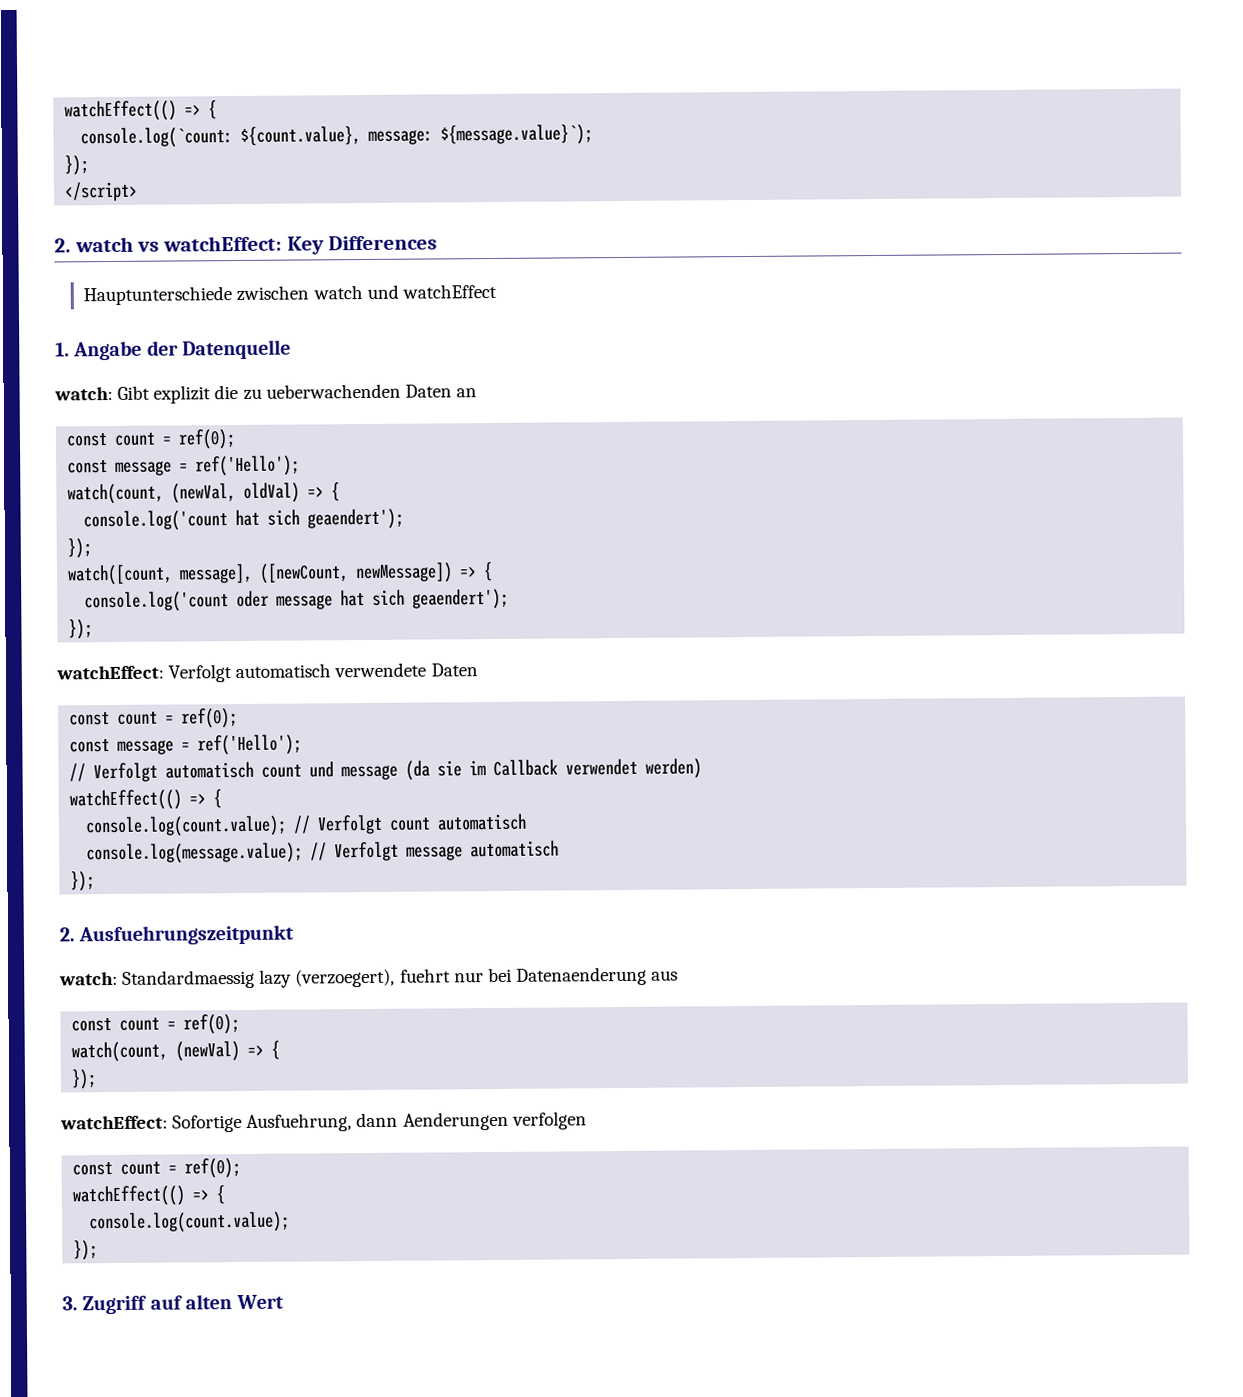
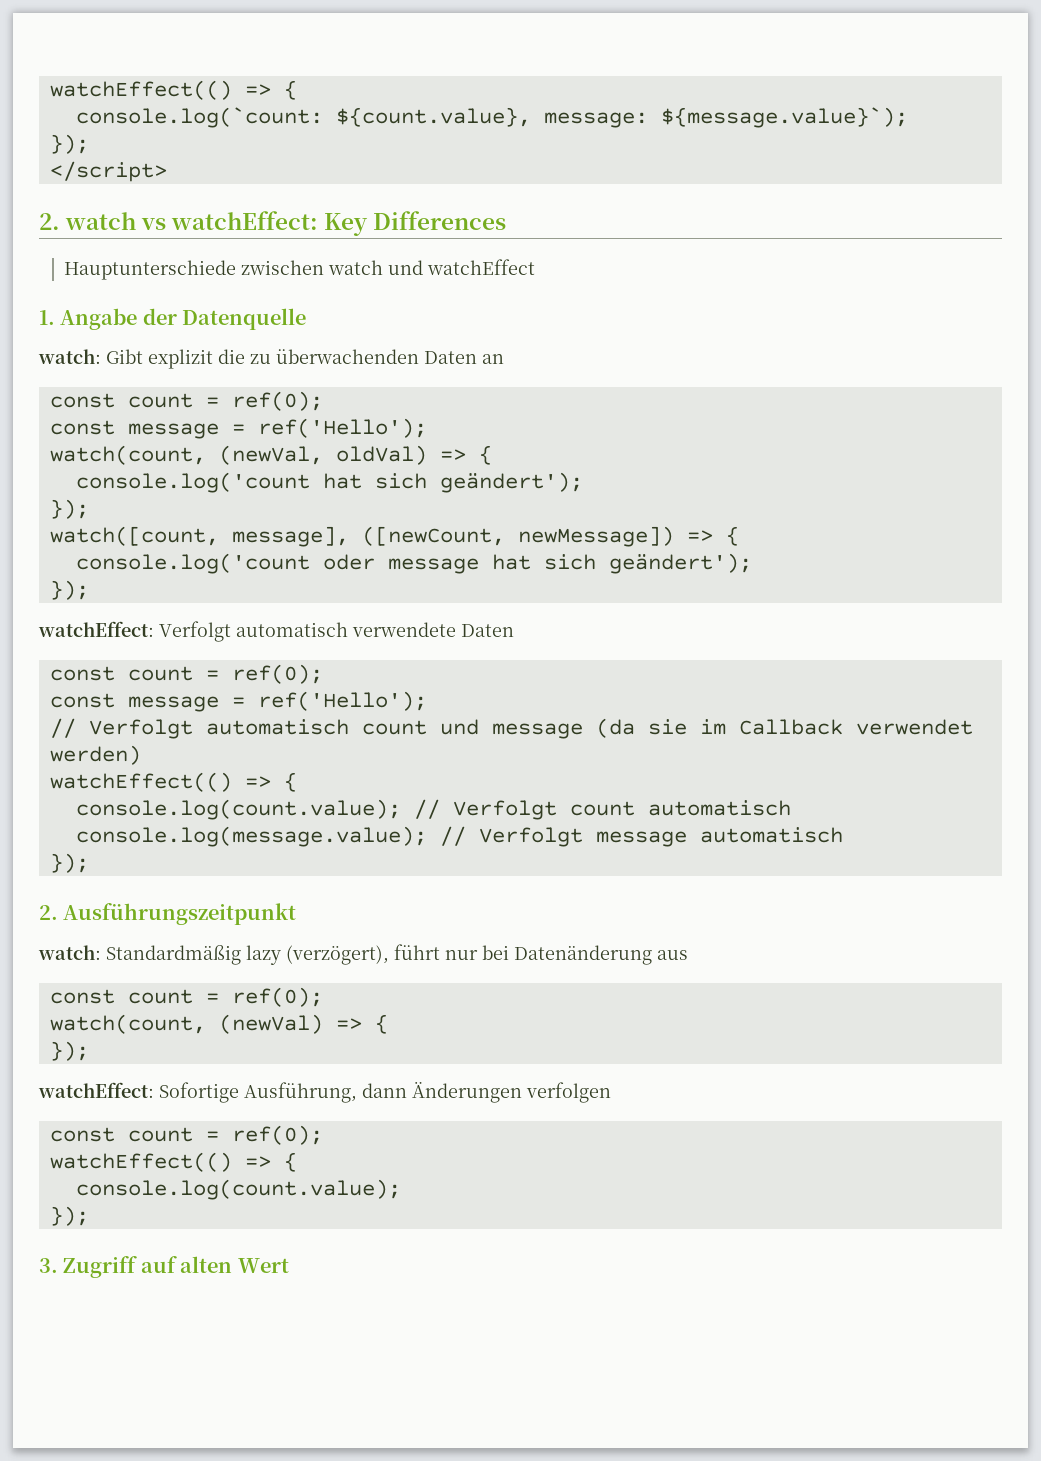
- watch: Gibt explizit die zu ueberwachenden Daten an
+ watch: Gibt explizit die zu überwachenden Daten an
- console.log('count hat sich geaendert');
+ console.log('count hat sich geändert');
- console.log('count oder message hat sich geaendert');
+ console.log('count oder message hat sich geändert');
- 2. Ausfuehrungszeitpunkt
- watch: Standardmaessig lazy (verzoegert), fuehrt nur bei Datenaenderung aus
+ 2. Ausführungszeitpunkt
+ watch: Standardmäßig lazy (verzögert), führt nur bei Datenänderung aus
- watchEffect: Sofortige Ausfuehrung, dann Aenderungen verfolgen
+ watchEffect: Sofortige Ausführung, dann Änderungen verfolgen

